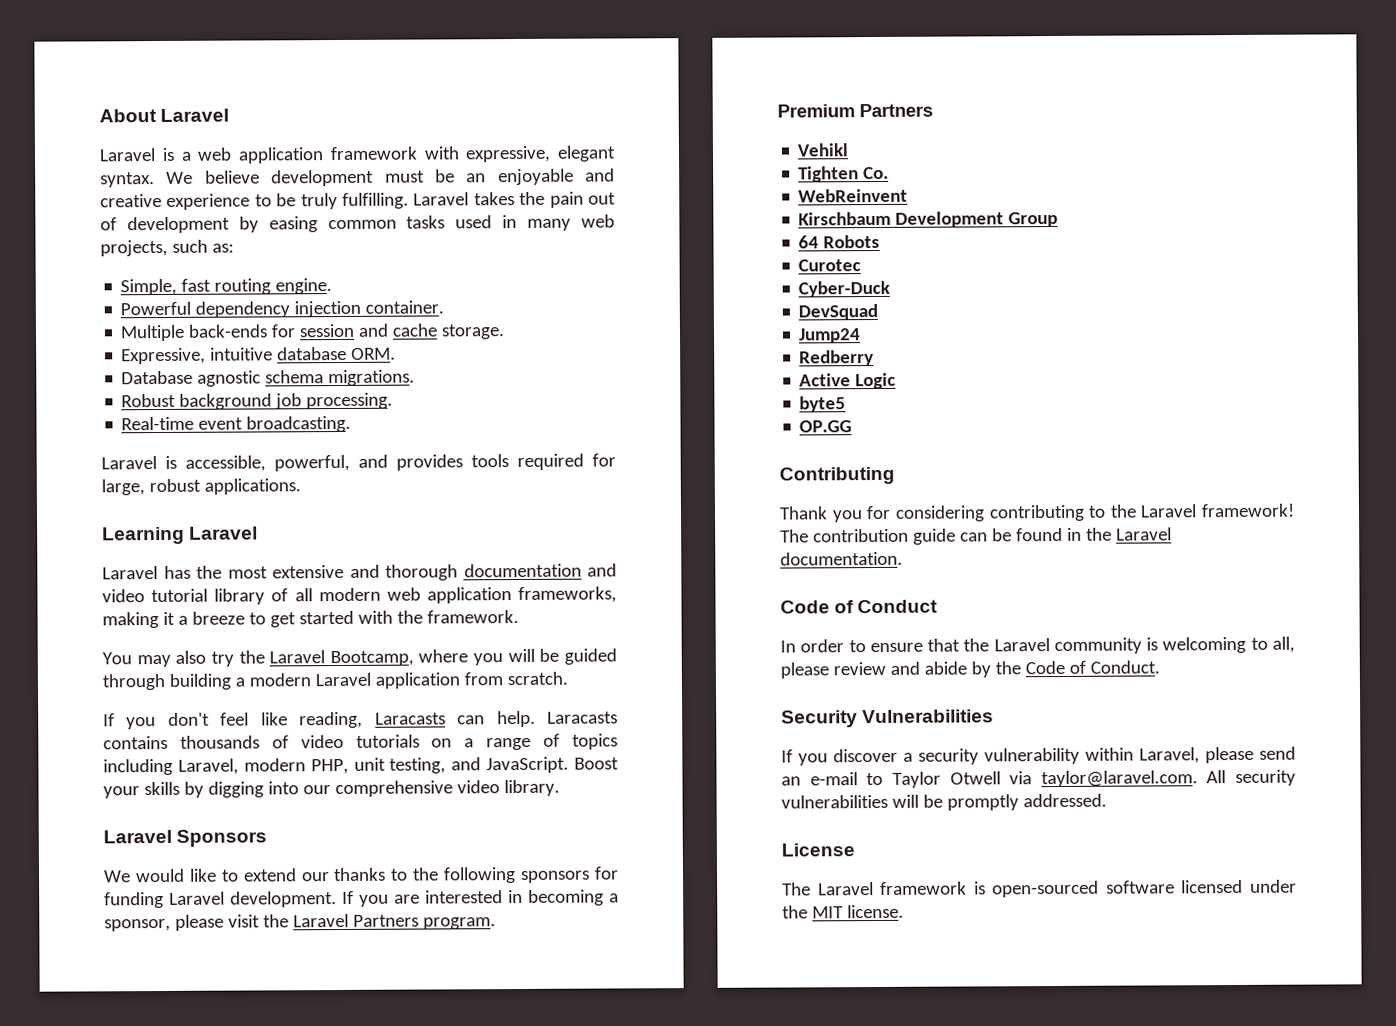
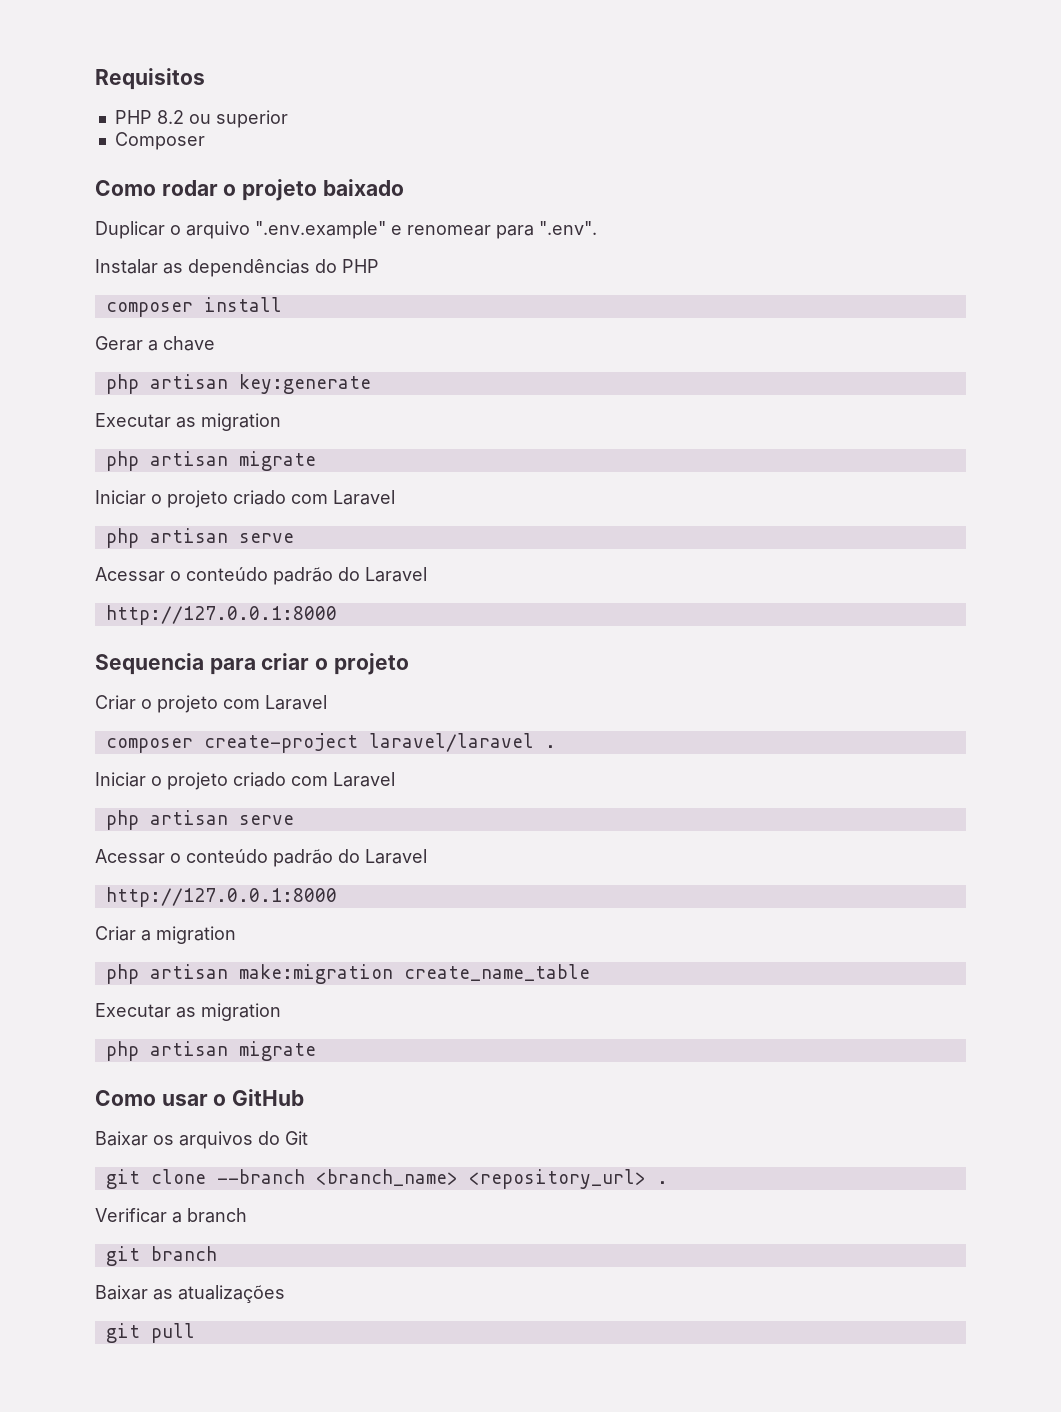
- About Laravel
- Laravel is a web application framework with expressive, elegant syntax. We believe development must be an enjoyable and creative experience to be truly fulfilling. Laravel takes the pain out of development by easing common tasks used in many web projects, such as:
- Simple, fast routing engine.
- Powerful dependency injection container.
- Multiple back-ends for session and cache storage.
- Expressive, intuitive database ORM.
- Database agnostic schema migrations.
- Robust background job processing.
- Real-time event broadcasting.
- Laravel is accessible, powerful, and provides tools required for large, robust applications.
- Learning Laravel
- Laravel has the most extensive and thorough documentation and video tutorial library of all modern web application frameworks, making it a breeze to get started with the framework.
- You may also try the Laravel Bootcamp, where you will be guided through building a modern Laravel application from scratch.
- If you don't feel like reading, Laracasts can help. Laracasts contains thousands of video tutorials on a range of topics including Laravel, modern PHP, unit testing, and JavaScript. Boost your skills by digging into our comprehensive video library.
- Laravel Sponsors
- We would like to extend our thanks to the following sponsors for funding Laravel development. If you are interested in becoming a sponsor, please visit the Laravel Partners program.
- Premium Partners
- Vehikl
- Tighten Co.
- WebReinvent
- Kirschbaum Development Group
- 64 Robots
- Curotec
- Cyber-Duck
- DevSquad
- Jump24
- Redberry
- Active Logic
- byte5
- OP.GG
- Contributing
- Thank you for considering contributing to the Laravel framework! The contribution guide can be found in the Laravel documentation.
- Code of Conduct
- In order to ensure that the Laravel community is welcoming to all, please review and abide by the Code of Conduct.
- Security Vulnerabilities
- If you discover a security vulnerability within Laravel, please send an e-mail to Taylor Otwell via taylor@laravel.com. All security vulnerabilities will be promptly addressed.
- License
- The Laravel framework is open-sourced software licensed under the MIT license.
+ Requisitos
+ PHP 8.2 ou superior
+ Composer
+ Como rodar o projeto baixado
+ Duplicar o arquivo ".env.example" e renomear para ".env".
+ Instalar as dependências do PHP
+ composer install
+ Gerar a chave
+ php artisan key:generate
+ Executar as migration
+ php artisan migrate
+ Iniciar o projeto criado com Laravel
+ php artisan serve
+ Acessar o conteúdo padrão do Laravel
+ http://127.0.0.1:8000
+ Sequencia para criar o projeto
+ Criar o projeto com Laravel
+ composer create-project laravel/laravel .
+ Iniciar o projeto criado com Laravel
+ php artisan serve
+ Acessar o conteúdo padrão do Laravel
+ http://127.0.0.1:8000
+ Criar a migration
+ php artisan make:migration create_name_table
+ Executar as migration
+ php artisan migrate
+ Como usar o GitHub
+ Baixar os arquivos do Git
+ git clone --branch <branch_name> <repository_url> .
+ Verificar a branch
+ git branch
+ Baixar as atualizações
+ git pull

